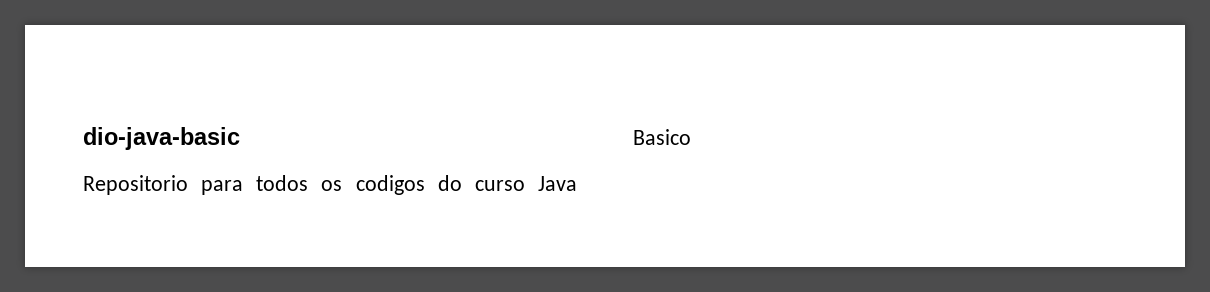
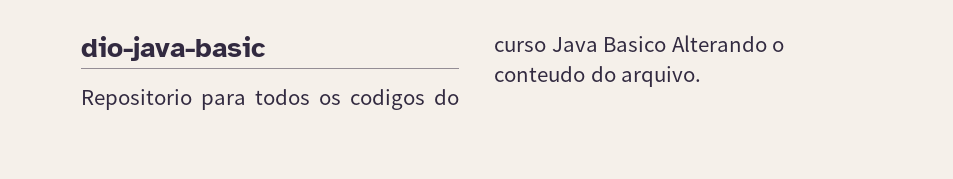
- Repositorio para todos os codigos do curso Java Basico
+ Repositorio para todos os codigos do curso Java Basico Alterando o conteudo do arquivo.

